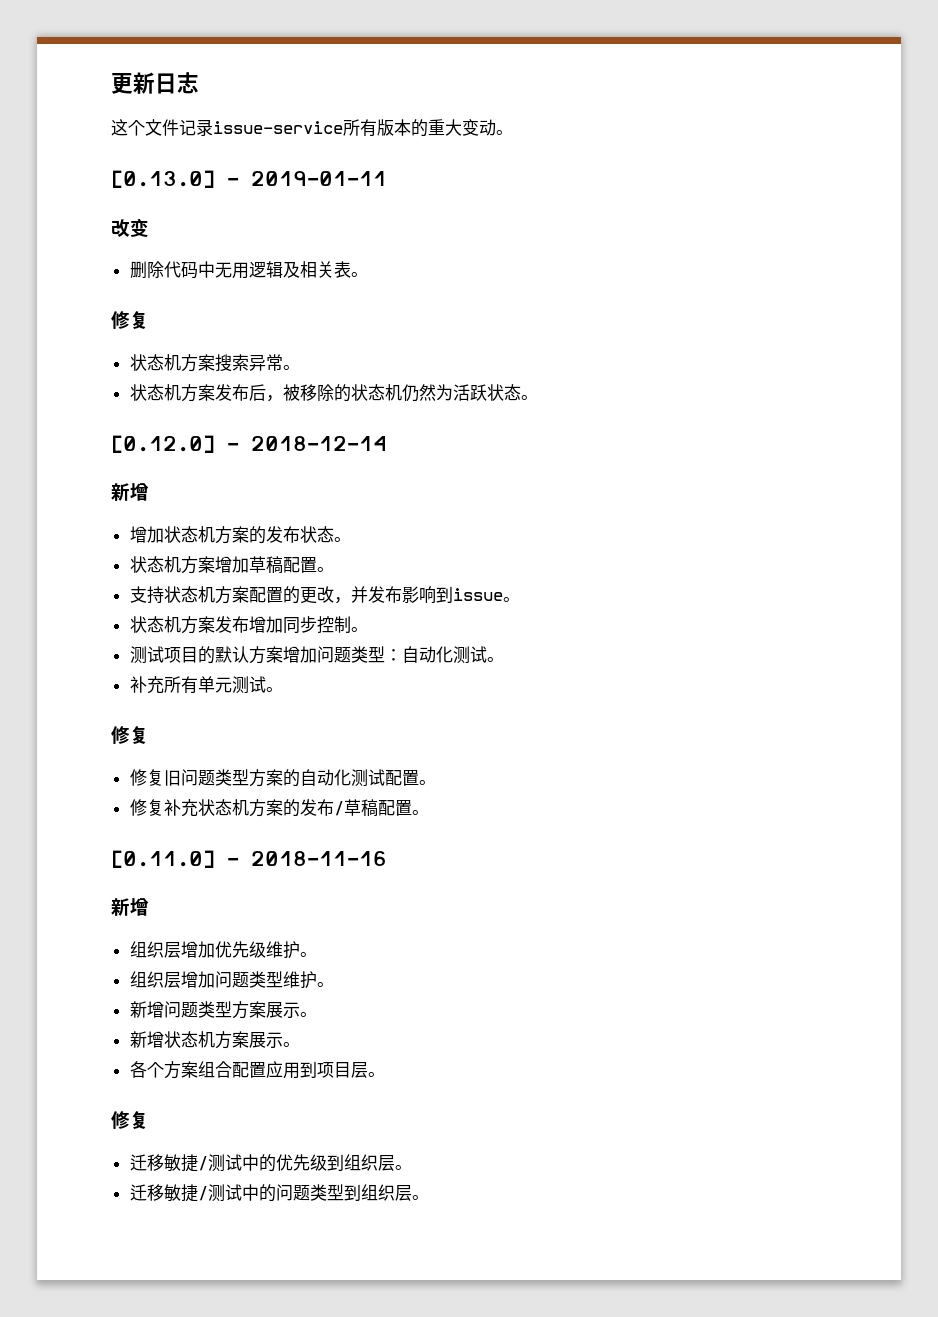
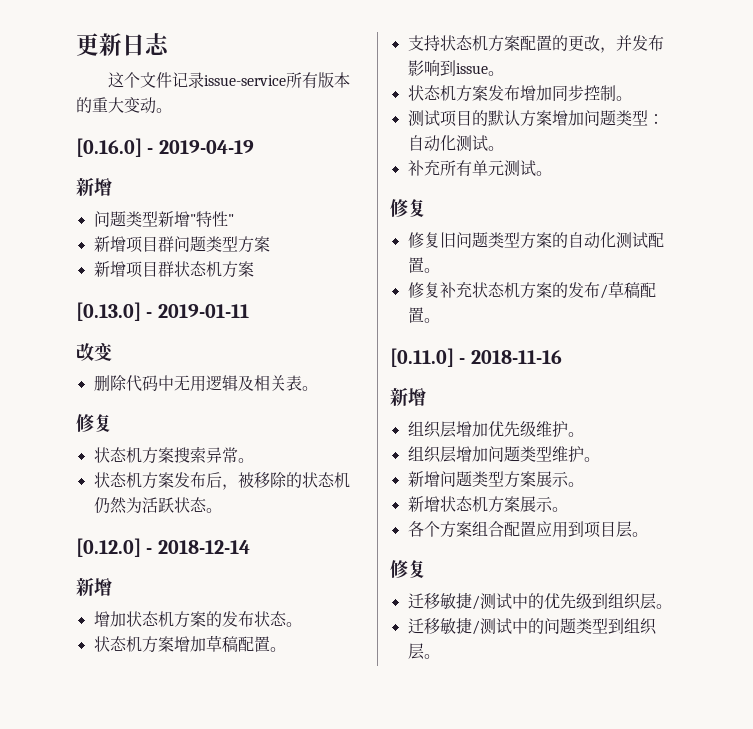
+ [0.16.0] - 2019-04-19
+ 新增
+ 问题类型新增"特性"
+ 新增项目群问题类型方案
+ 新增项目群状态机方案

